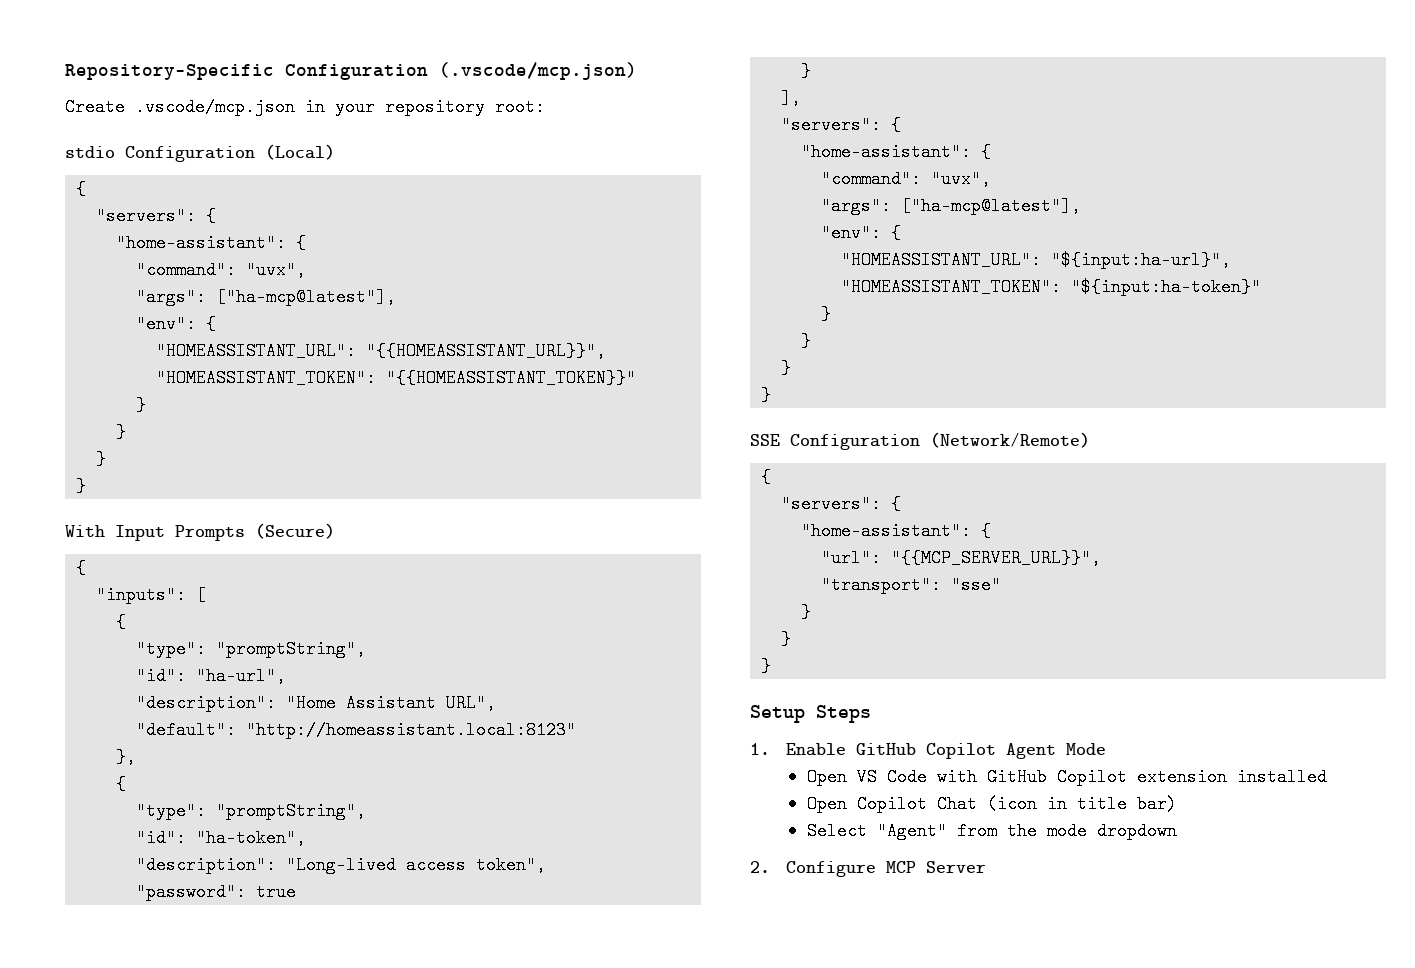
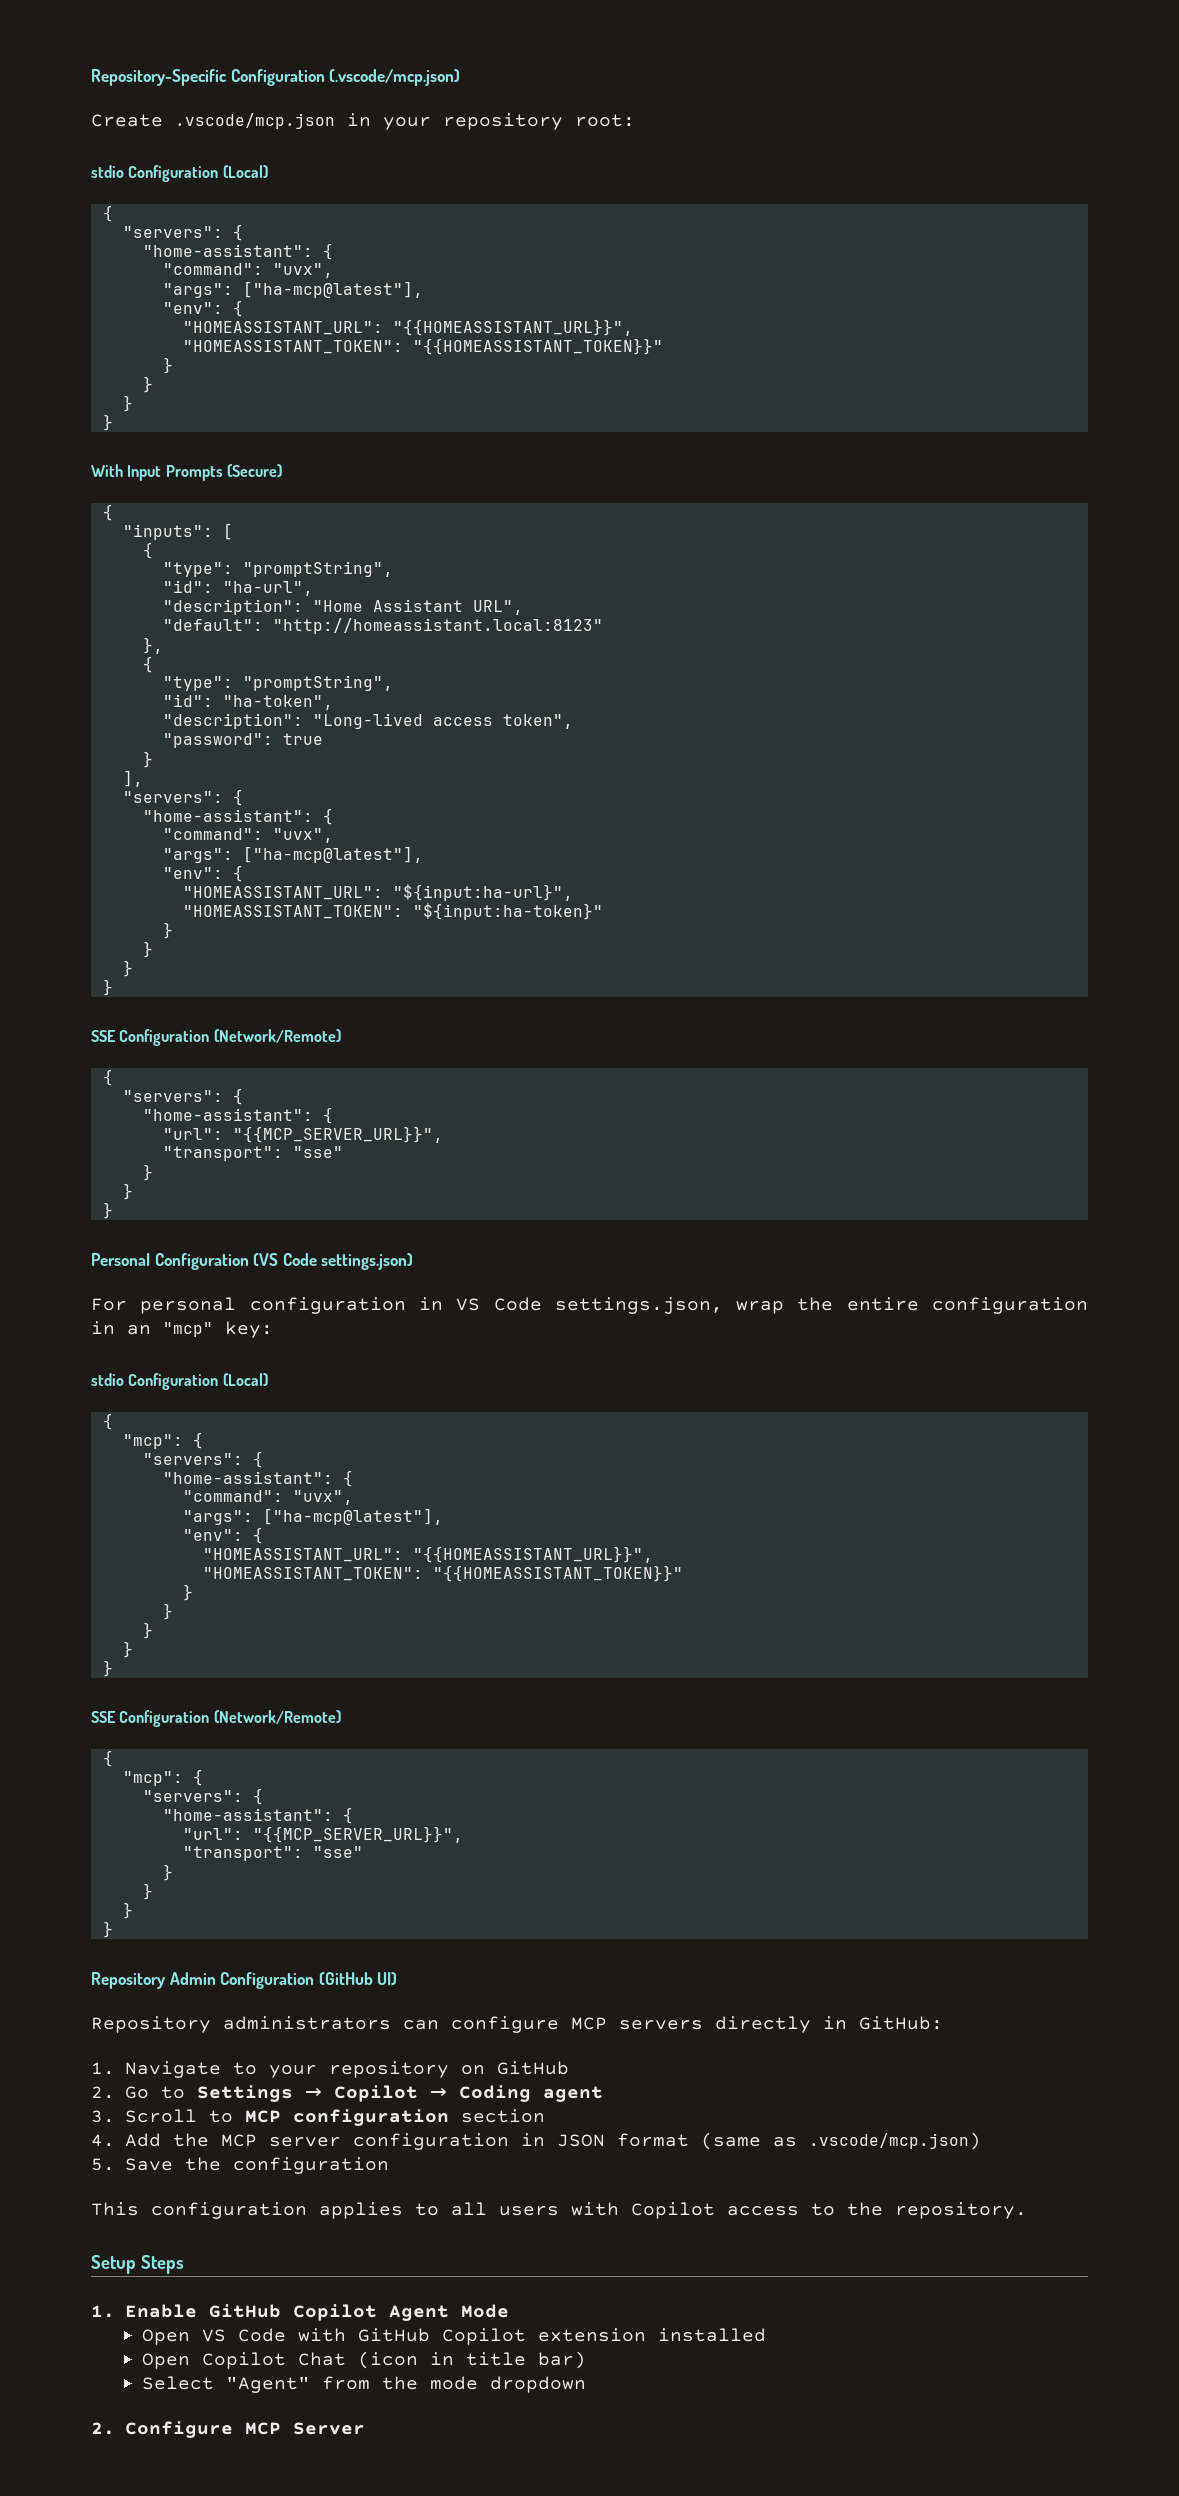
+ Personal Configuration (VS Code settings.json)
+ For personal configuration in VS Code settings.json, wrap the entire configuration in an "mcp" key:
+ stdio Configuration (Local)
+ {
+ "mcp": {
+ "servers": {
+ "home-assistant": {
+ "command": "uvx",
+ "args": ["ha-mcp@latest"],
+ "env": {
+ "HOMEASSISTANT_URL": "{{HOMEASSISTANT_URL}}",
+ "HOMEASSISTANT_TOKEN": "{{HOMEASSISTANT_TOKEN}}"
+ }
+ }
+ }
+ }
+ }
+ SSE Configuration (Network/Remote)
+ {
+ "mcp": {
+ "servers": {
+ "home-assistant": {
+ "url": "{{MCP_SERVER_URL}}",
+ "transport": "sse"
+ }
+ }
+ }
+ }
+ Repository Admin Configuration (GitHub UI)
+ Repository administrators can configure MCP servers directly in GitHub:
+ 1. Navigate to your repository on GitHub
+ 2. Go to Settings → Copilot → Coding agent
+ 3. Scroll to MCP configuration section
+ 4. Add the MCP server configuration in JSON format (same as .vscode/mcp.json)
+ 5. Save the configuration
+ This configuration applies to all users with Copilot access to the repository.

